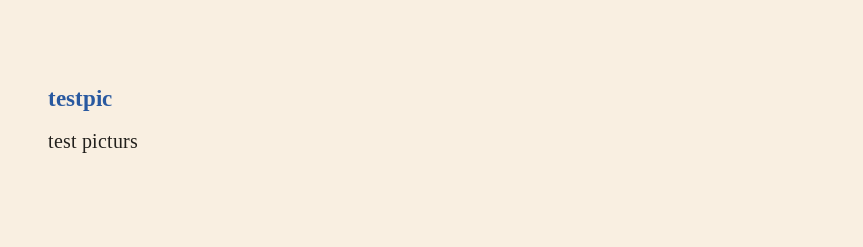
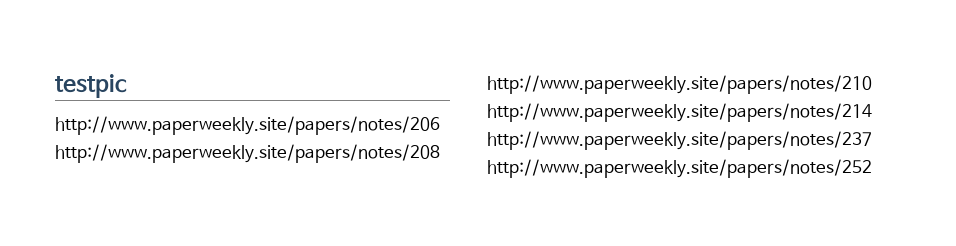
- test picturs
+ http://www.paperweekly.site/papers/notes/206 http://www.paperweekly.site/papers/notes/208 http://www.paperweekly.site/papers/notes/210 http://www.paperweekly.site/papers/notes/214 http://www.paperweekly.site/papers/notes/237 http://www.paperweekly.site/papers/notes/252

